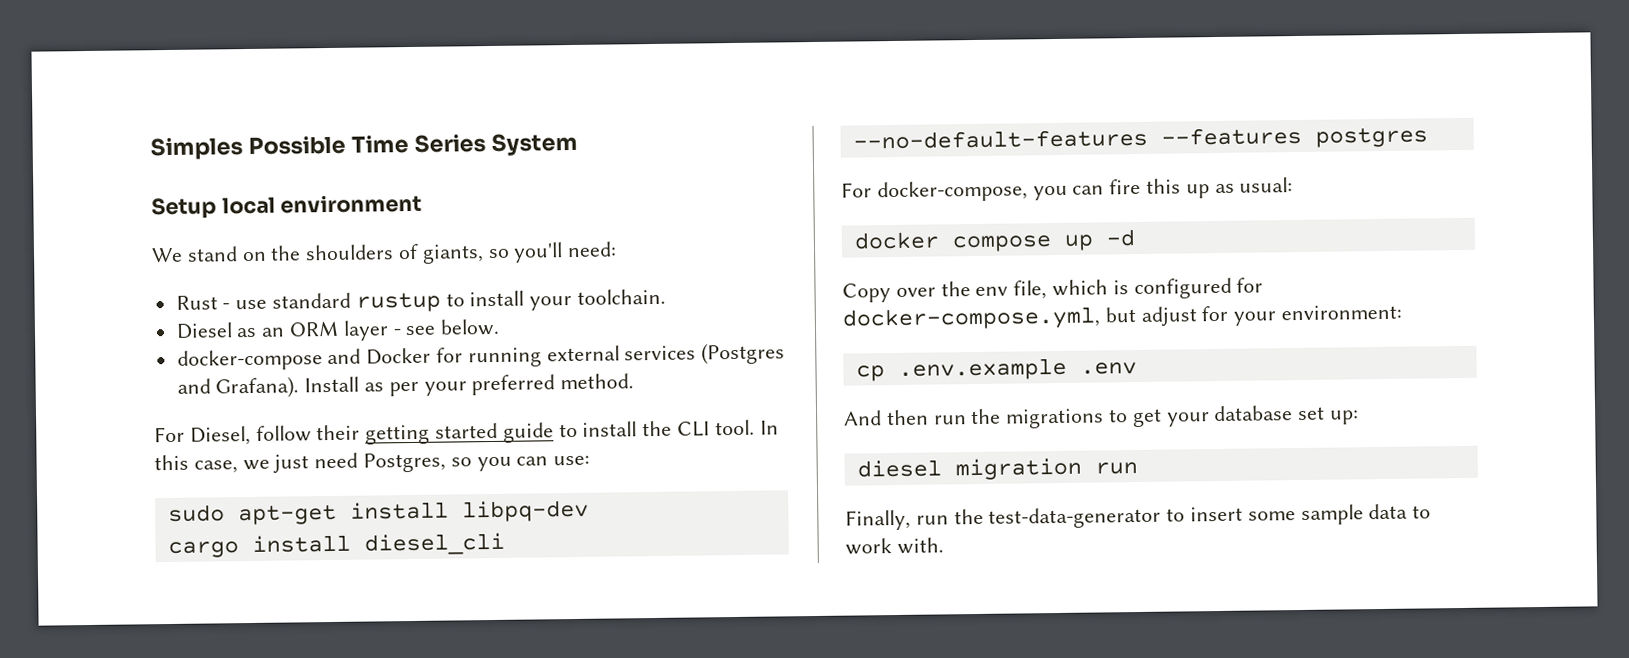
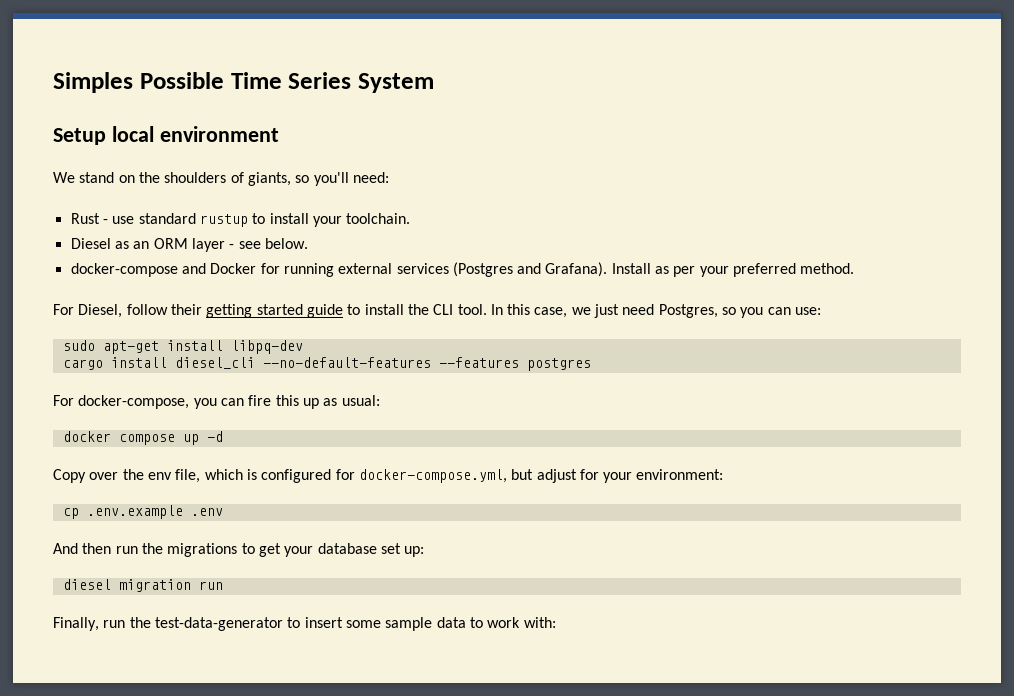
- Finally, run the test-data-generator to insert some sample data to work with.
+ Finally, run the test-data-generator to insert some sample data to work with:

